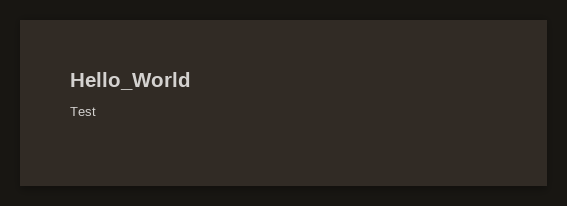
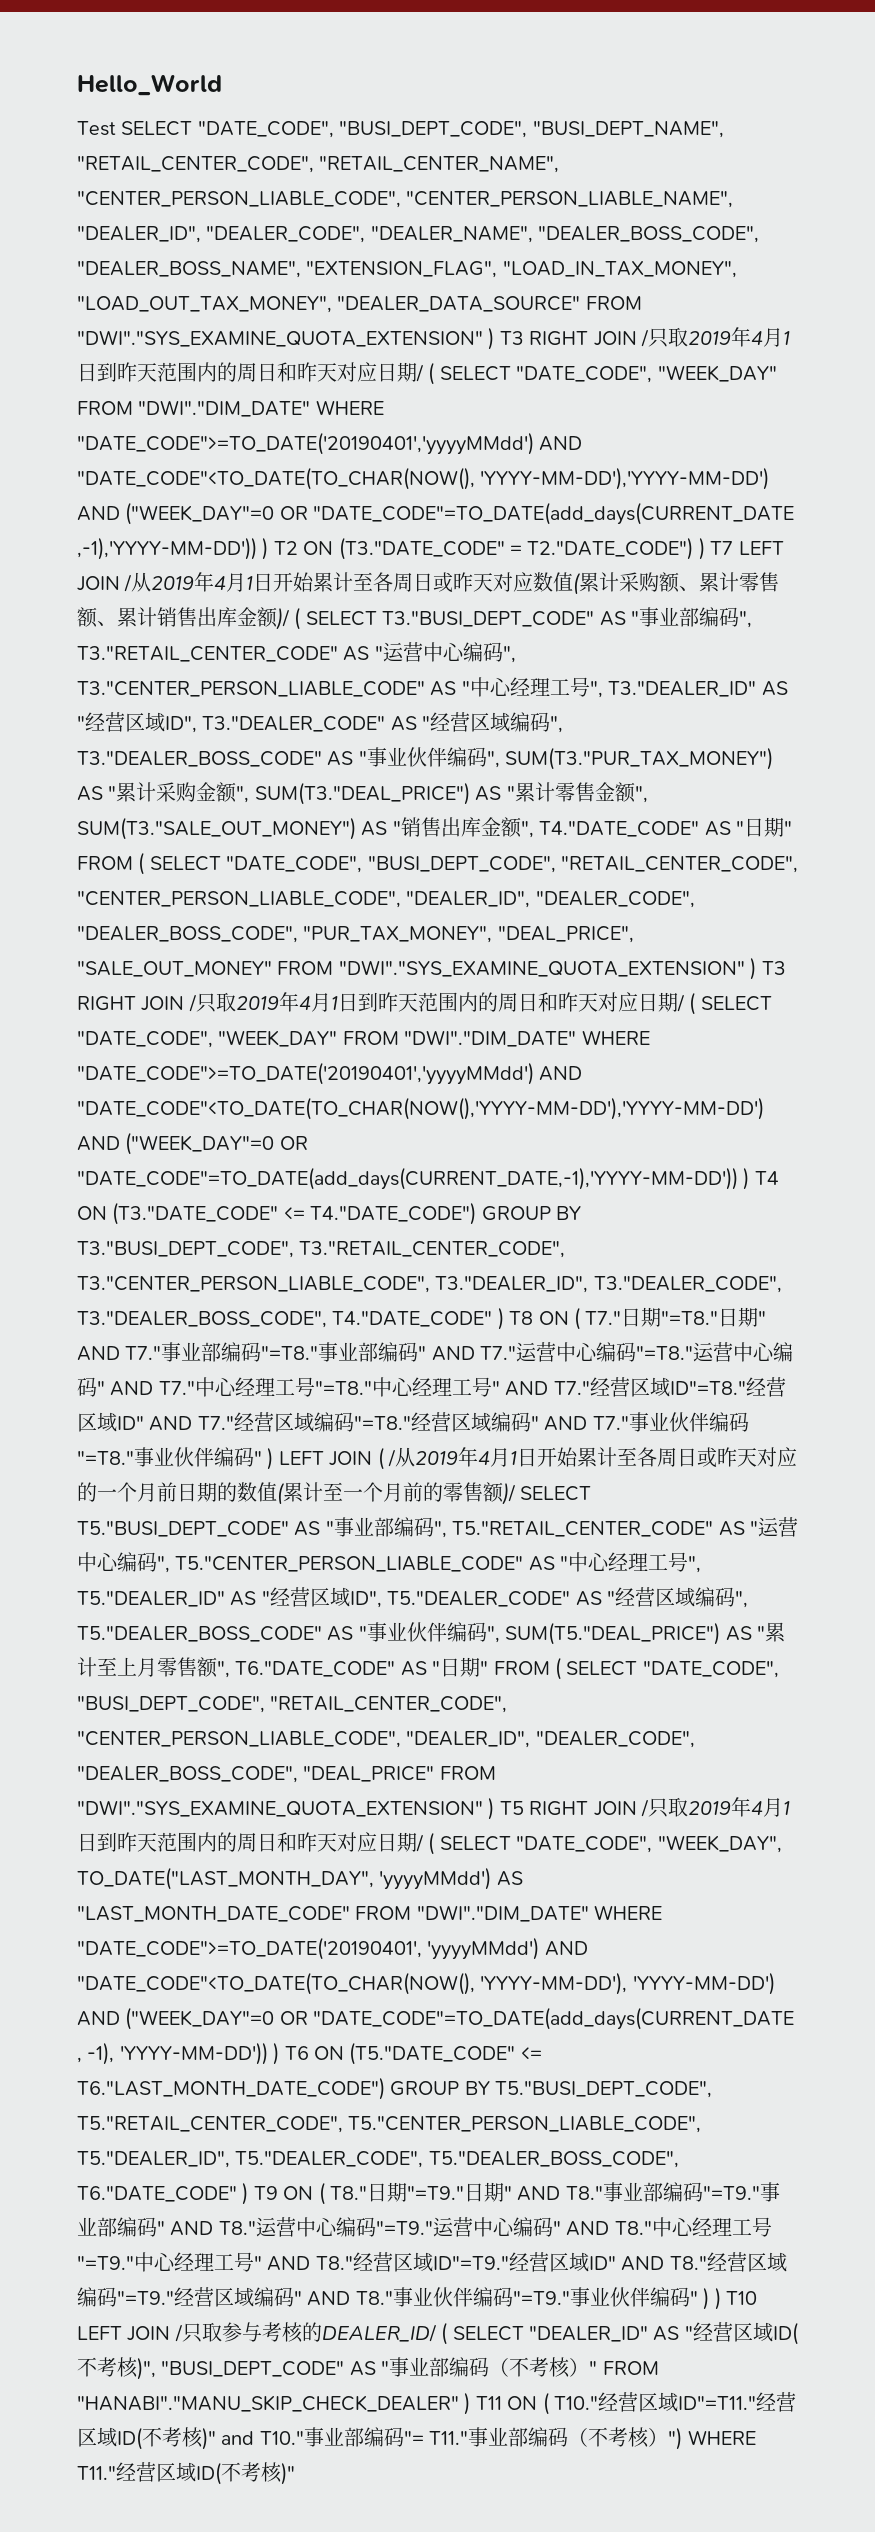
- Test
+ Test SELECT "DATE_CODE", "BUSI_DEPT_CODE", "BUSI_DEPT_NAME", "RETAIL_CENTER_CODE", "RETAIL_CENTER_NAME", "CENTER_PERSON_LIABLE_CODE", "CENTER_PERSON_LIABLE_NAME", "DEALER_ID", "DEALER_CODE", "DEALER_NAME", "DEALER_BOSS_CODE", "DEALER_BOSS_NAME", "EXTENSION_FLAG", "LOAD_IN_TAX_MONEY", "LOAD_OUT_TAX_MONEY", "DEALER_DATA_SOURCE" FROM "DWI"."SYS_EXAMINE_QUOTA_EXTENSION" ) T3 RIGHT JOIN /只取2019年4月1日到昨天范围内的周日和昨天对应日期/ ( SELECT "DATE_CODE", "WEEK_DAY" FROM "DWI"."DIM_DATE" WHERE "DATE_CODE">=TO_DATE('20190401','yyyyMMdd') AND "DATE_CODE"<TO_DATE(TO_CHAR(NOW(), 'YYYY-MM-DD'),'YYYY-MM-DD') AND ("WEEK_DAY"=0 OR "DATE_CODE"=TO_DATE(add_days(CURRENT_DATE ,-1),'YYYY-MM-DD')) ) T2 ON (T3."DATE_CODE" = T2."DATE_CODE") ) T7 LEFT JOIN /从2019年4月1日开始累计至各周日或昨天对应数值(累计采购额、累计零售额、累计销售出库金额)/ ( SELECT T3."BUSI_DEPT_CODE" AS "事业部编码", T3."RETAIL_CENTER_CODE" AS "运营中心编码", T3."CENTER_PERSON_LIABLE_CODE" AS "中心经理工号", T3."DEALER_ID" AS "经营区域ID", T3."DEALER_CODE" AS "经营区域编码", T3."DEALER_BOSS_CODE" AS "事业伙伴编码", SUM(T3."PUR_TAX_MONEY") AS "累计采购金额", SUM(T3."DEAL_PRICE") AS "累计零售金额", SUM(T3."SALE_OUT_MONEY") AS "销售出库金额", T4."DATE_CODE" AS "日期" FROM ( SELECT "DATE_CODE", "BUSI_DEPT_CODE", "RETAIL_CENTER_CODE", "CENTER_PERSON_LIABLE_CODE", "DEALER_ID", "DEALER_CODE", "DEALER_BOSS_CODE", "PUR_TAX_MONEY", "DEAL_PRICE", "SALE_OUT_MONEY" FROM "DWI"."SYS_EXAMINE_QUOTA_EXTENSION" ) T3 RIGHT JOIN /只取2019年4月1日到昨天范围内的周日和昨天对应日期/ ( SELECT "DATE_CODE", "WEEK_DAY" FROM "DWI"."DIM_DATE" WHERE "DATE_CODE">=TO_DATE('20190401','yyyyMMdd') AND "DATE_CODE"<TO_DATE(TO_CHAR(NOW(),'YYYY-MM-DD'),'YYYY-MM-DD') AND ("WEEK_DAY"=0 OR "DATE_CODE"=TO_DATE(add_days(CURRENT_DATE,-1),'YYYY-MM-DD')) ) T4 ON (T3."DATE_CODE" <= T4."DATE_CODE") GROUP BY T3."BUSI_DEPT_CODE", T3."RETAIL_CENTER_CODE", T3."CENTER_PERSON_LIABLE_CODE", T3."DEALER_ID", T3."DEALER_CODE", T3."DEALER_BOSS_CODE", T4."DATE_CODE" ) T8 ON ( T7."日期"=T8."日期" AND T7."事业部编码"=T8."事业部编码" AND T7."运营中心编码"=T8."运营中心编码" AND T7."中心经理工号"=T8."中心经理工号" AND T7."经营区域ID"=T8."经营区域ID" AND T7."经营区域编码"=T8."经营区域编码" AND T7."事业伙伴编码"=T8."事业伙伴编码" ) LEFT JOIN ( /从2019年4月1日开始累计至各周日或昨天对应的一个月前日期的数值(累计至一个月前的零售额)/ SELECT T5."BUSI_DEPT_CODE" AS "事业部编码", T5."RETAIL_CENTER_CODE" AS "运营中心编码", T5."CENTER_PERSON_LIABLE_CODE" AS "中心经理工号", T5."DEALER_ID" AS "经营区域ID", T5."DEALER_CODE" AS "经营区域编码", T5."DEALER_BOSS_CODE" AS "事业伙伴编码", SUM(T5."DEAL_PRICE") AS "累计至上月零售额", T6."DATE_CODE" AS "日期" FROM ( SELECT "DATE_CODE", "BUSI_DEPT_CODE", "RETAIL_CENTER_CODE", "CENTER_PERSON_LIABLE_CODE", "DEALER_ID", "DEALER_CODE", "DEALER_BOSS_CODE", "DEAL_PRICE" FROM "DWI"."SYS_EXAMINE_QUOTA_EXTENSION" ) T5 RIGHT JOIN /只取2019年4月1日到昨天范围内的周日和昨天对应日期/ ( SELECT "DATE_CODE", "WEEK_DAY", TO_DATE("LAST_MONTH_DAY", 'yyyyMMdd') AS "LAST_MONTH_DATE_CODE" FROM "DWI"."DIM_DATE" WHERE "DATE_CODE">=TO_DATE('20190401', 'yyyyMMdd') AND "DATE_CODE"<TO_DATE(TO_CHAR(NOW(), 'YYYY-MM-DD'), 'YYYY-MM-DD') AND ("WEEK_DAY"=0 OR "DATE_CODE"=TO_DATE(add_days(CURRENT_DATE , -1), 'YYYY-MM-DD')) ) T6 ON (T5."DATE_CODE" <= T6."LAST_MONTH_DATE_CODE") GROUP BY T5."BUSI_DEPT_CODE", T5."RETAIL_CENTER_CODE", T5."CENTER_PERSON_LIABLE_CODE", T5."DEALER_ID", T5."DEALER_CODE", T5."DEALER_BOSS_CODE", T6."DATE_CODE" ) T9 ON ( T8."日期"=T9."日期" AND T8."事业部编码"=T9."事业部编码" AND T8."运营中心编码"=T9."运营中心编码" AND T8."中心经理工号"=T9."中心经理工号" AND T8."经营区域ID"=T9."经营区域ID" AND T8."经营区域编码"=T9."经营区域编码" AND T8."事业伙伴编码"=T9."事业伙伴编码" ) ) T10 LEFT JOIN /只取参与考核的DEALER_ID/ ( SELECT "DEALER_ID" AS "经营区域ID(不考核)", "BUSI_DEPT_CODE" AS "事业部编码（不考核）" FROM "HANABI"."MANU_SKIP_CHECK_DEALER" ) T11 ON ( T10."经营区域ID"=T11."经营区域ID(不考核)" and T10."事业部编码"= T11."事业部编码（不考核）") WHERE T11."经营区域ID(不考核)"

